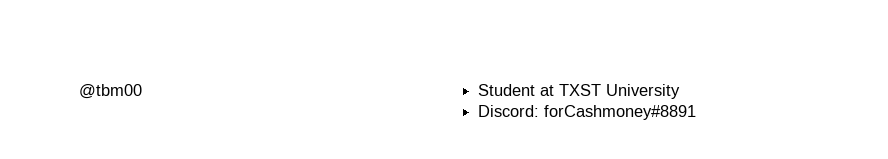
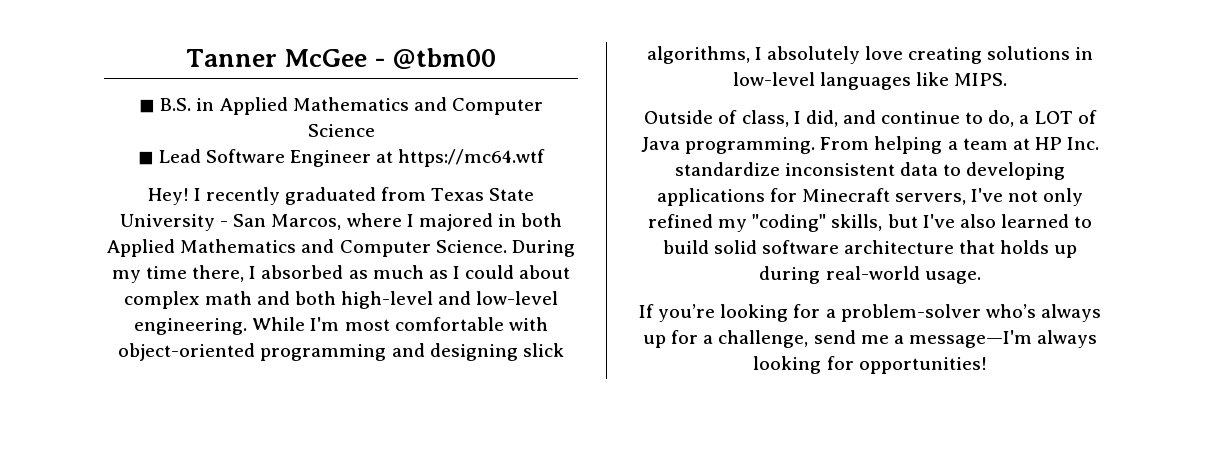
- @tbm00
- Student at TXST University
- Discord: forCashmoney#8891
+ Tanner McGee - @tbm00
+ ◼ B.S. in Applied Mathematics and Computer Science
+ ◼ Lead Software Engineer at https://mc64.wtf
+ Hey! I recently graduated from Texas State University - San Marcos, where I majored in both Applied Mathematics and Computer Science. During my time there, I absorbed as much as I could about complex math and both high-level and low-level engineering. While I'm most comfortable with object-oriented programming and designing slick algorithms, I absolutely love creating solutions in low-level languages like MIPS.
+ Outside of class, I did, and continue to do, a LOT of Java programming. From helping a team at HP Inc. standardize inconsistent data to developing applications for Minecraft servers, I've not only refined my "coding" skills, but I've also learned to build solid software architecture that holds up during real-world usage.
+ If you’re looking for a problem-solver who’s always up for a challenge, send me a message—I'm always looking for opportunities!

